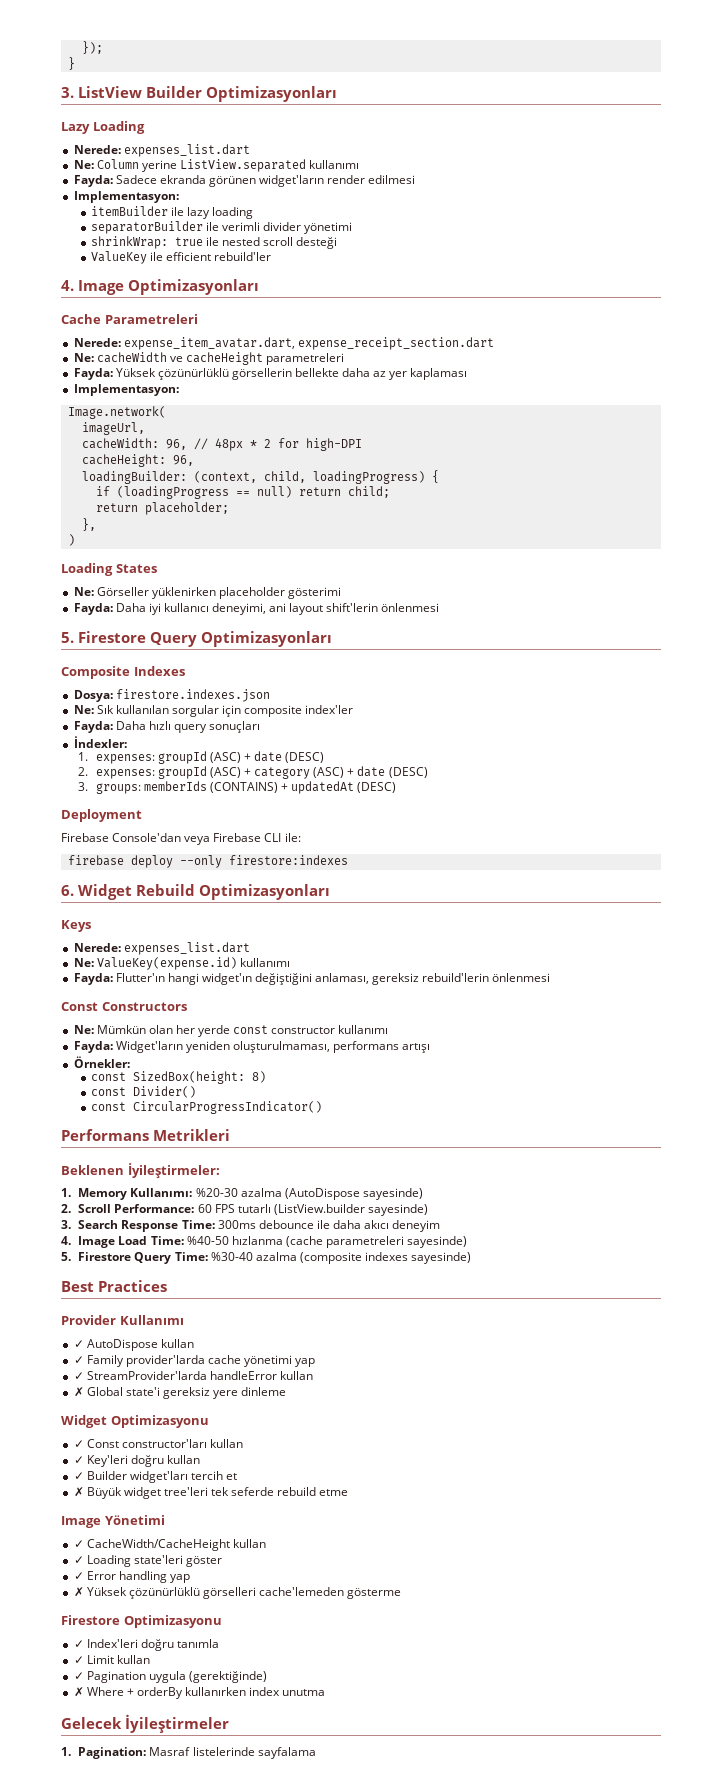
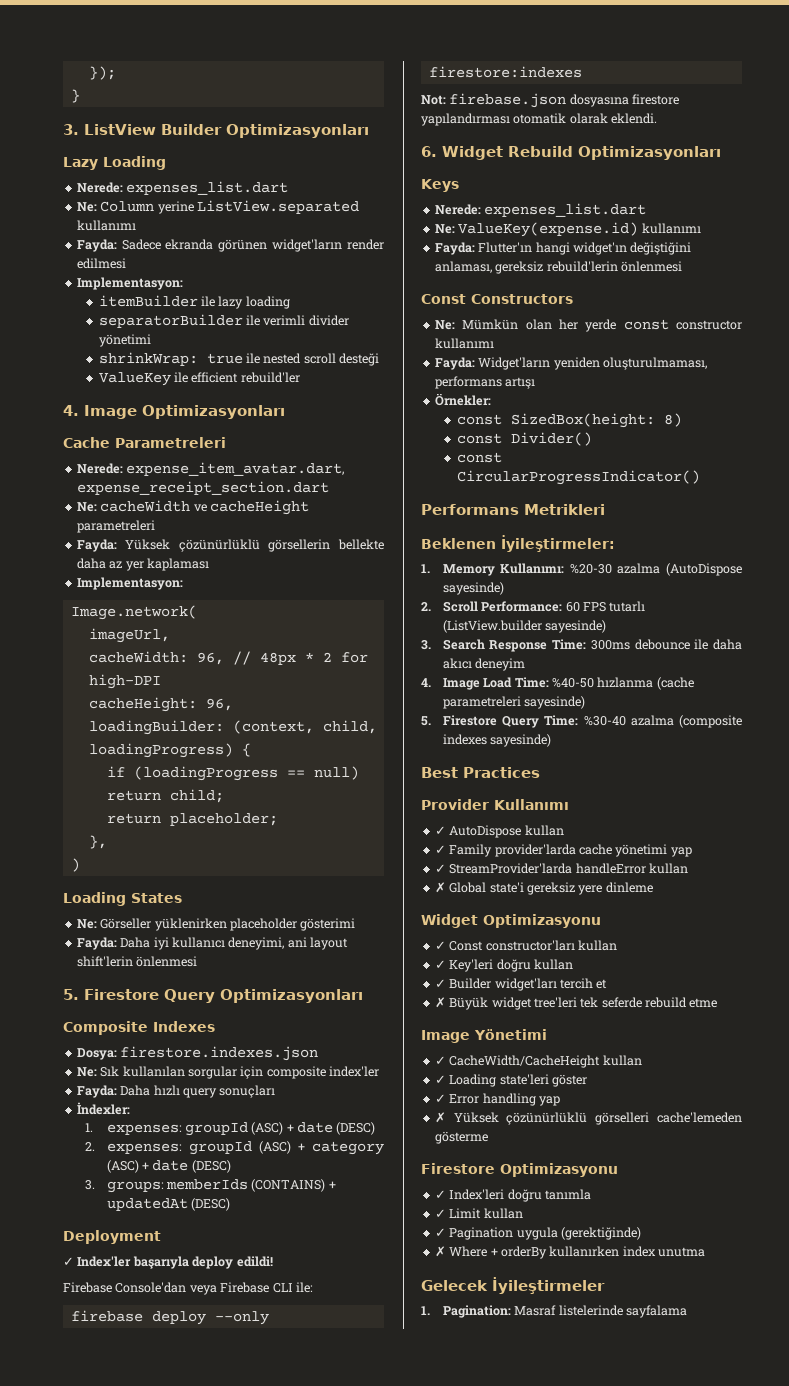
+ ✓ Index'ler başarıyla deploy edildi!
+ Not: firebase.json dosyasına firestore yapılandırması otomatik olarak eklendi.

